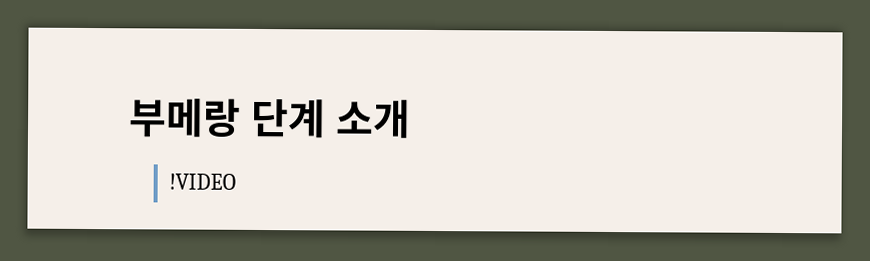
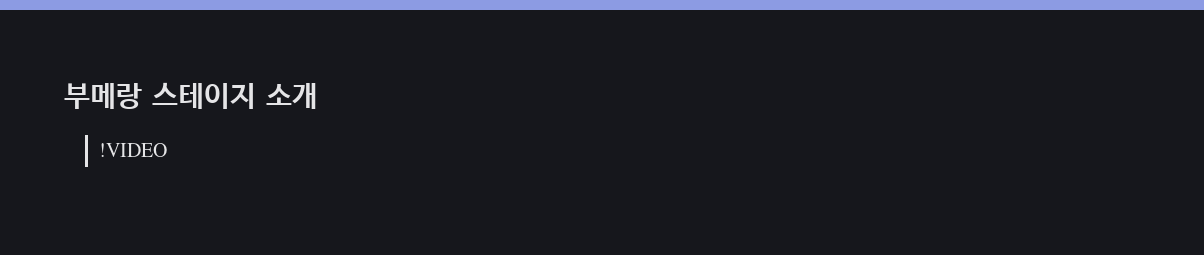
- 부메랑 단계 소개
+ 부메랑 스테이지 소개

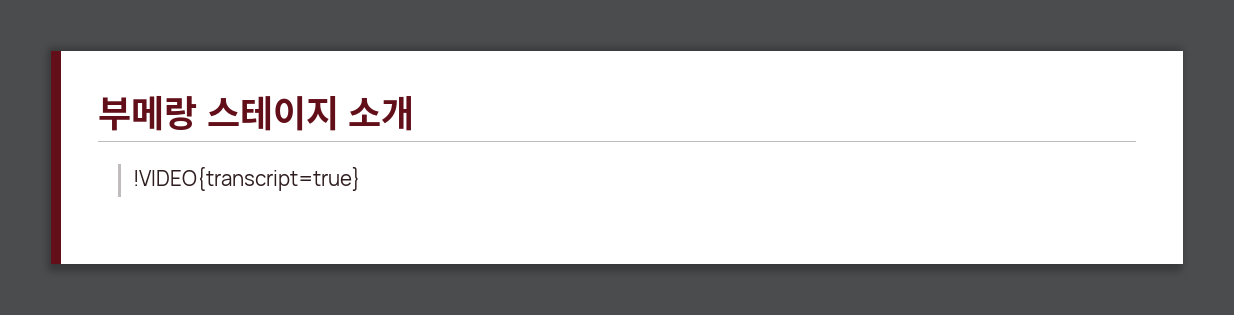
- !VIDEO
+ !VIDEO{transcript=true}

